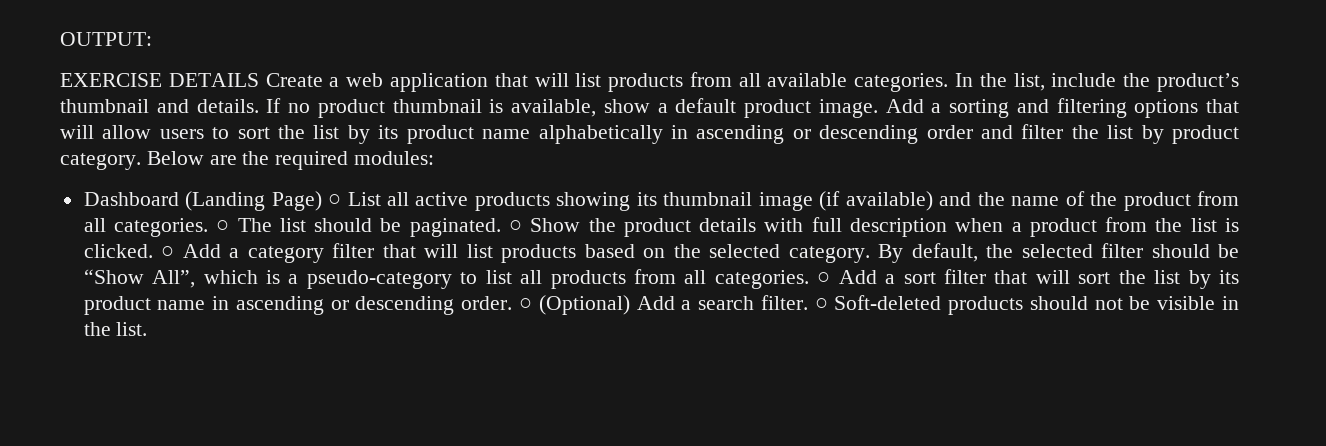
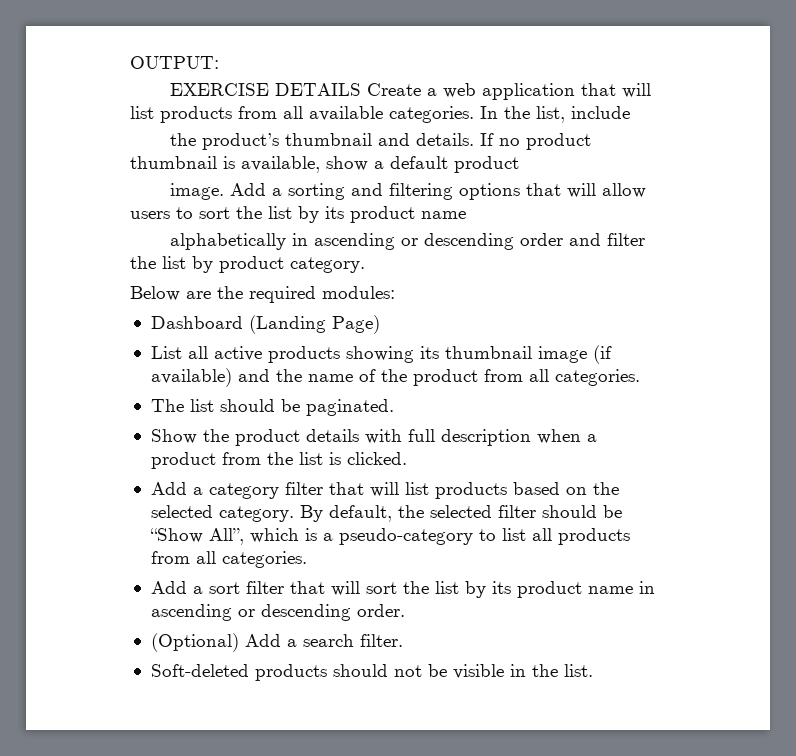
- In the list, include the product’s thumbnail and details.
+ In the list, include
+ the product’s thumbnail and details.
- If no product thumbnail is available, show a default product image.
+ If no product thumbnail is available, show a default product
+ image.
- Add a sorting and filtering options that will allow users to sort the list by its product name alphabetically in ascending or descending order and filter the list by product category. Below are the required modules:
+ Add a sorting and filtering options that will allow users to sort the list by its product name
+ alphabetically in ascending or descending order and filter the list by product category.
+ Below are the required modules:
- Dashboard (Landing Page) ○ List all active products showing its thumbnail image (if available) and the name of the product from all categories. ○ The list should be paginated. ○ Show the product details with full description when a product from the list is clicked. ○ Add a category filter that will list products based on the selected category.
+ Dashboard (Landing Page)
+ List all active products showing its thumbnail image (if available) and the name of the product from all categories.
+ The list should be paginated.
+ Show the product details with full description when a product from the list is clicked.
+ Add a category filter that will list products based on the selected category.
- By default, the selected filter should be “Show All”, which is a pseudo-category to list all products from all categories. ○ Add a sort filter that will sort the list by its product name in ascending or descending order. ○ (Optional) Add a search filter. ○ Soft-deleted products should not be visible in the list.
+ By default, the selected filter should be “Show All”, which is a pseudo-category to list all products from all categories.
+ Add a sort filter that will sort the list by its product name in ascending or descending order.
+ (Optional) Add a search filter.
+ Soft-deleted products should not be visible in the list.

